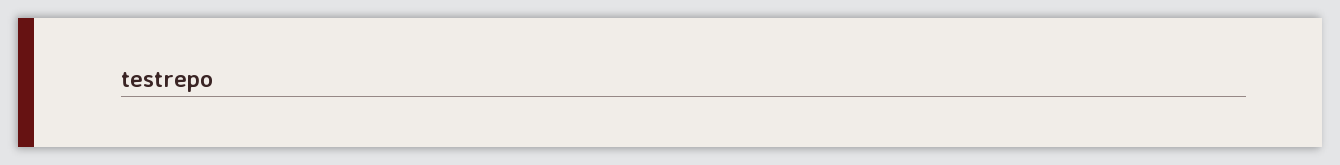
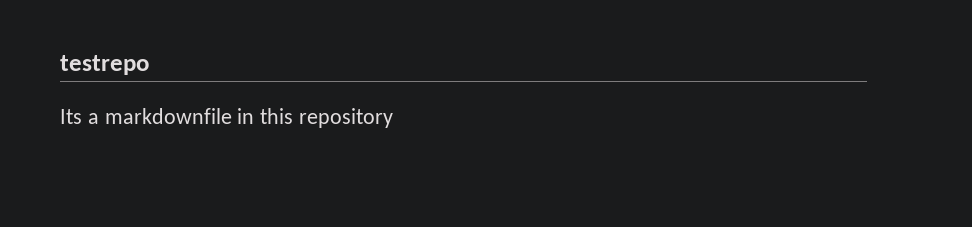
+ Its a markdownfile in this repository

